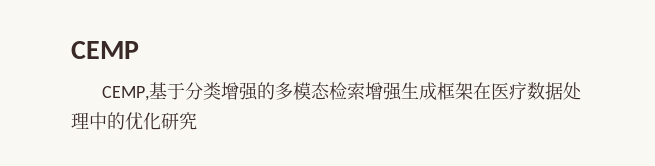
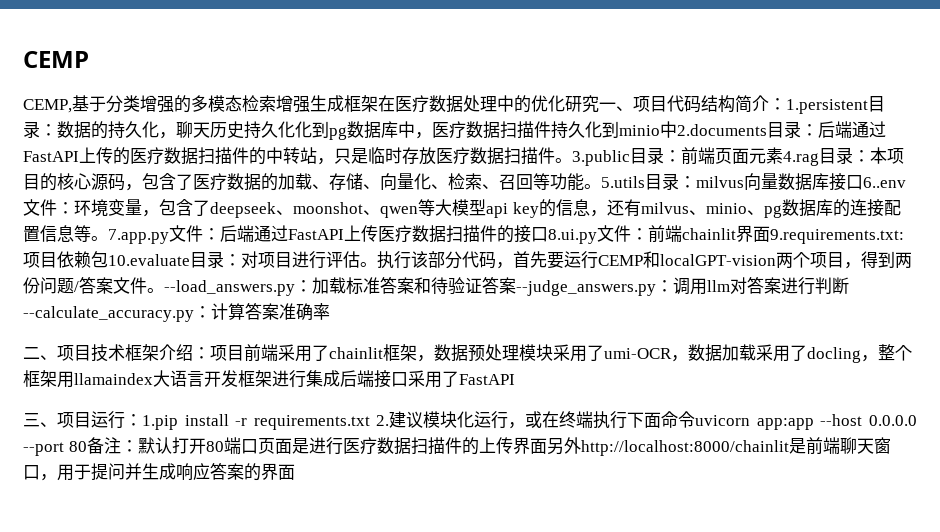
- CEMP,基于分类增强的多模态检索增强生成框架在医疗数据处理中的优化研究
+ CEMP,基于分类增强的多模态检索增强生成框架在医疗数据处理中的优化研究一、项目代码结构简介：1.persistent目录：数据的持久化，聊天历史持久化化到pg数据库中，医疗数据扫描件持久化到minio中2.documents目录：后端通过FastAPI上传的医疗数据扫描件的中转站，只是临时存放医疗数据扫描件。3.public目录：前端页面元素4.rag目录：本项目的核心源码，包含了医疗数据的加载、存储、向量化、检索、召回等功能。5.utils目录：milvus向量数据库接口6..env文件：环境变量，包含了deepseek、moonshot、qwen等大模型api key的信息，还有milvus、minio、pg数据库的连接配置信息等。7.app.py文件：后端通过FastAPI上传医疗数据扫描件的接口8.ui.py文件：前端chainlit界面9.requirements.txt:项目依赖包10.evaluate目录：对项目进行评估。执行该部分代码，首先要运行CEMP和localGPT-vision两个项目，得到两份问题/答案文件。--load_answers.py：加载标准答案和待验证答案--judge_answers.py：调用llm对答案进行判断--calculate_accuracy.py：计算答案准确率
+ 二、项目技术框架介绍：项目前端采用了chainlit框架，数据预处理模块采用了umi-OCR，数据加载采用了docling，整个框架用llamaindex大语言开发框架进行集成后端接口采用了FastAPI
+ 三、项目运行：1.pip install -r requirements.txt 2.建议模块化运行，或在终端执行下面命令uvicorn app:app --host 0.0.0.0 --port 80备注：默认打开80端口页面是进行医疗数据扫描件的上传界面另外http://localhost:8000/chainlit是前端聊天窗口，用于提问并生成响应答案的界面

